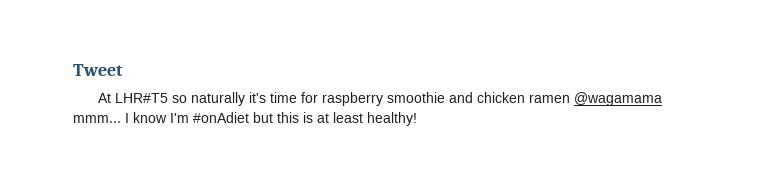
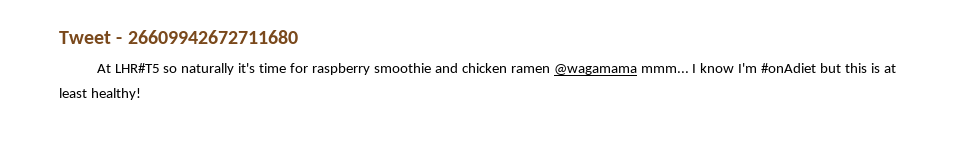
- Tweet
+ Tweet - 26609942672711680

